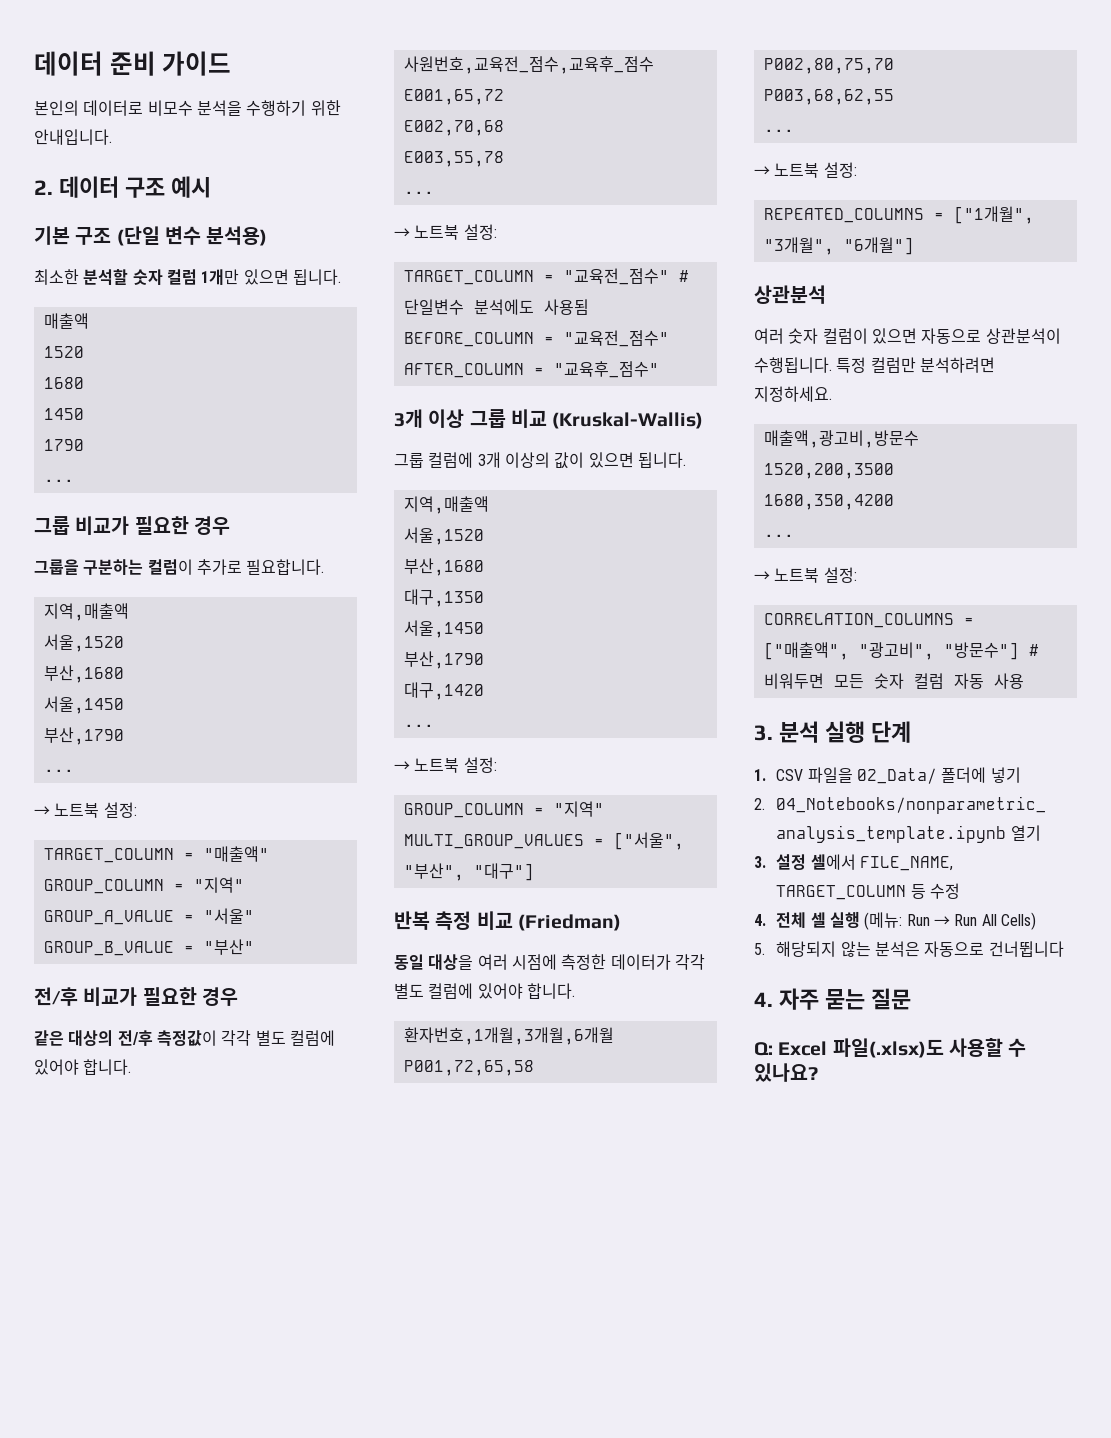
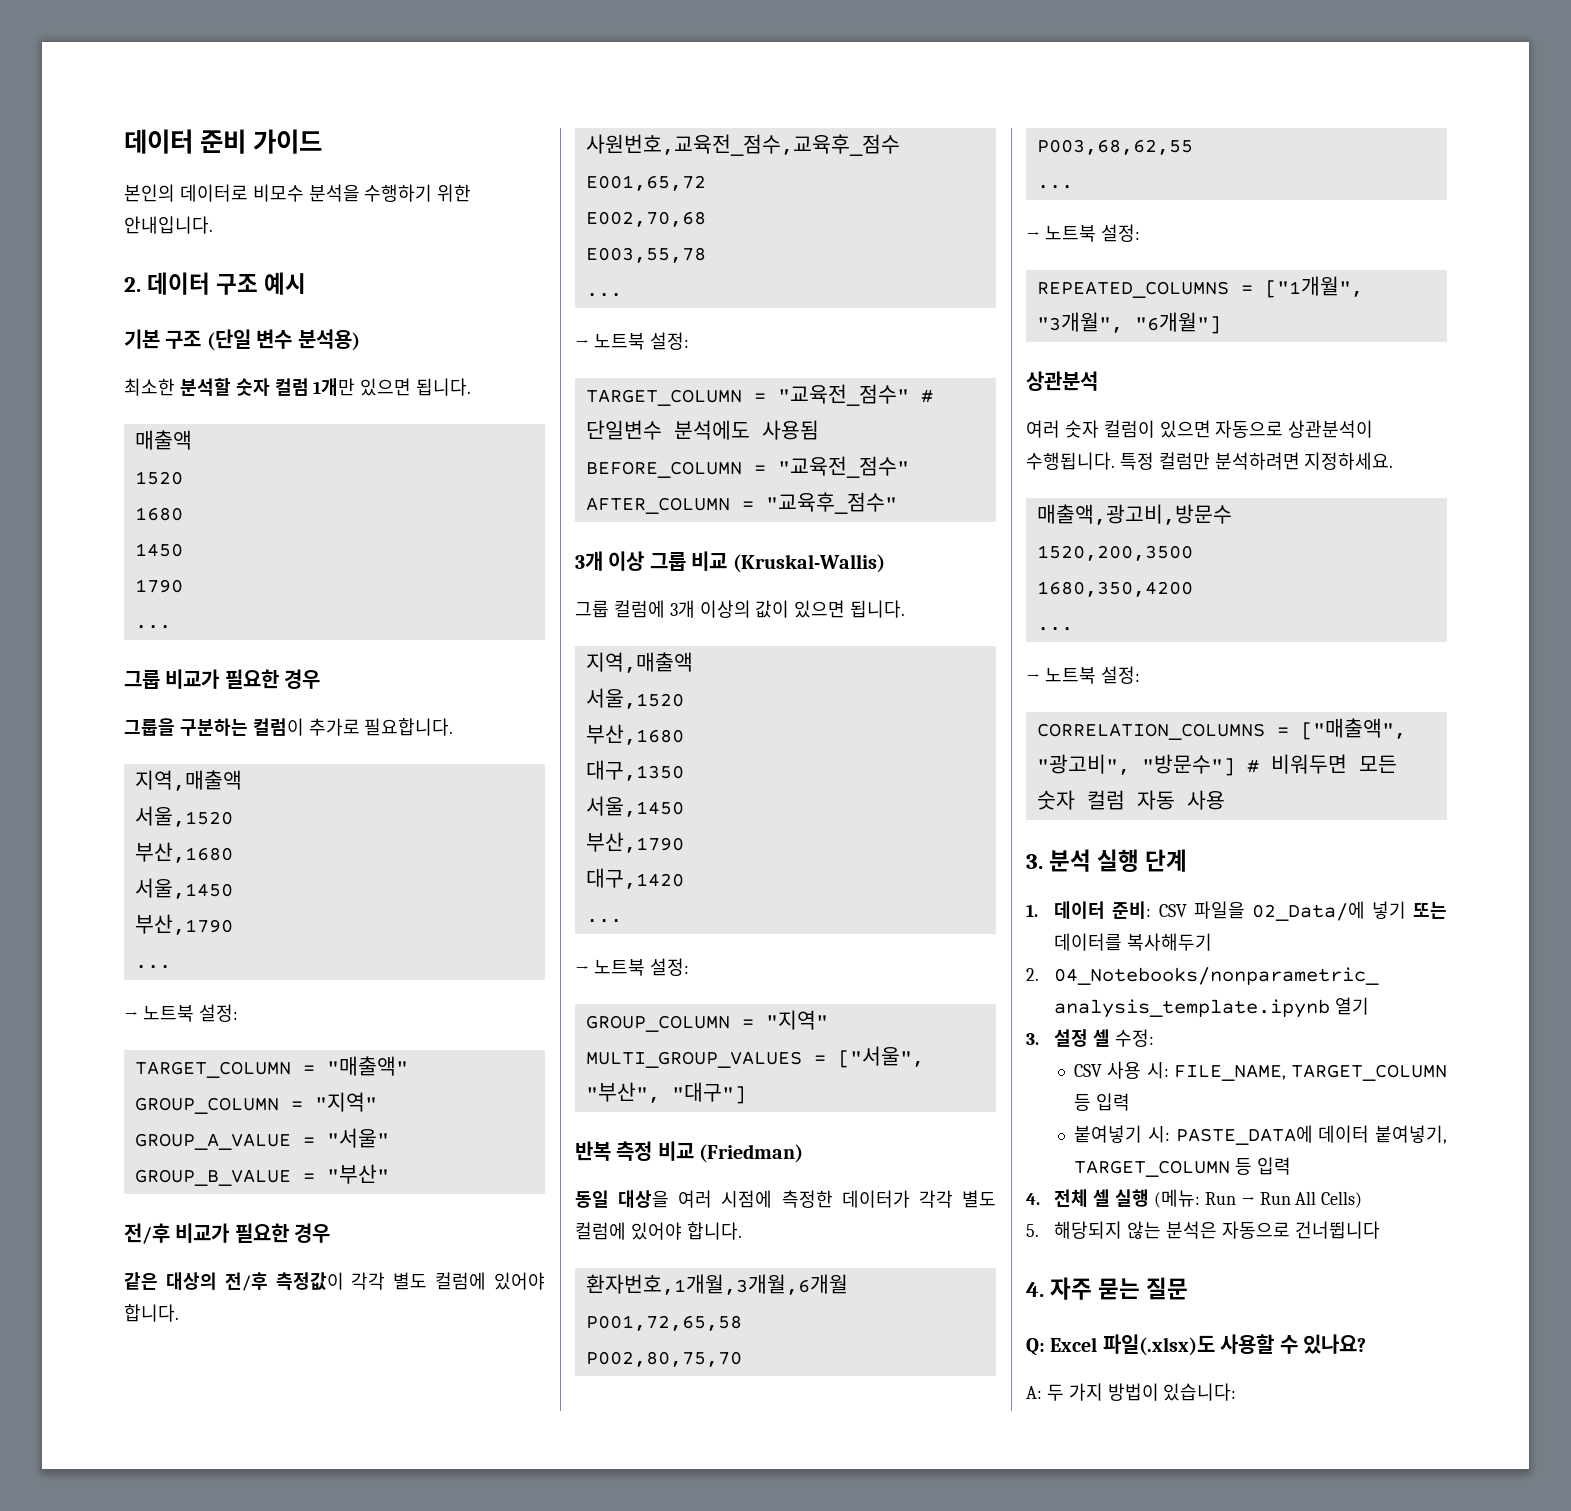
- 1. CSV 파일을 02_Data/ 폴더에 넣기
+ 1. 데이터 준비: CSV 파일을 02_Data/에 넣기 또는 데이터를 복사해두기
- 3. 설정 셀에서 FILE_NAME, TARGET_COLUMN 등 수정
+ 3. 설정 셀 수정:
+ CSV 사용 시: FILE_NAME, TARGET_COLUMN 등 입력
+ 붙여넣기 시: PASTE_DATA에 데이터 붙여넣기, TARGET_COLUMN 등 입력
+ A: 두 가지 방법이 있습니다:

